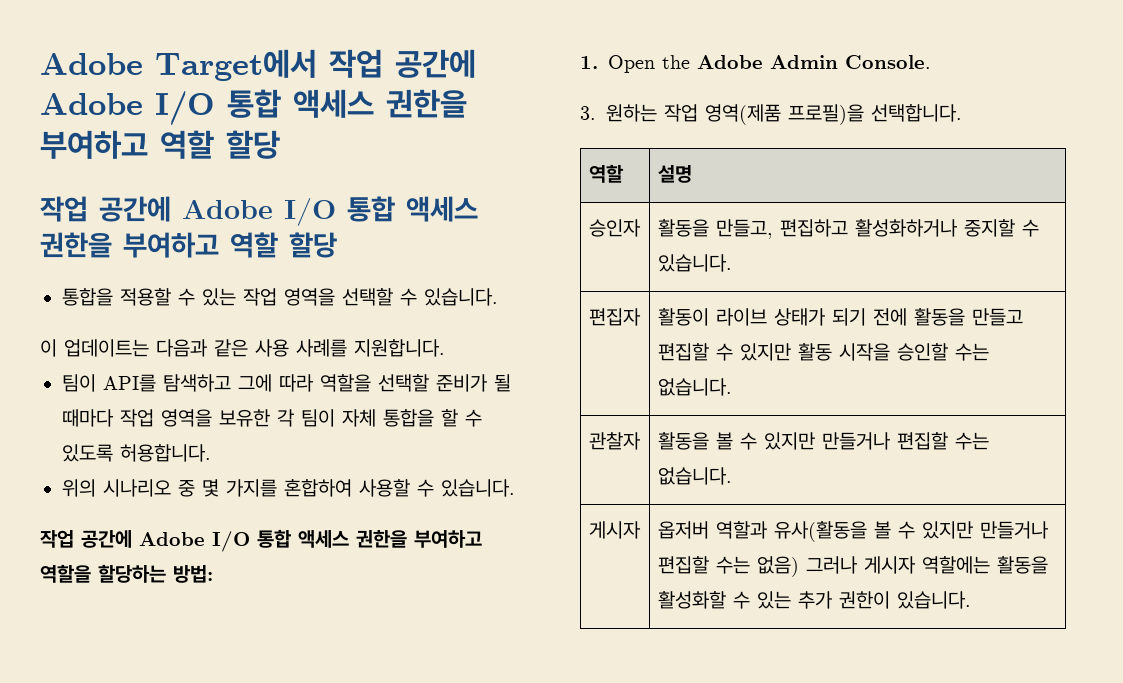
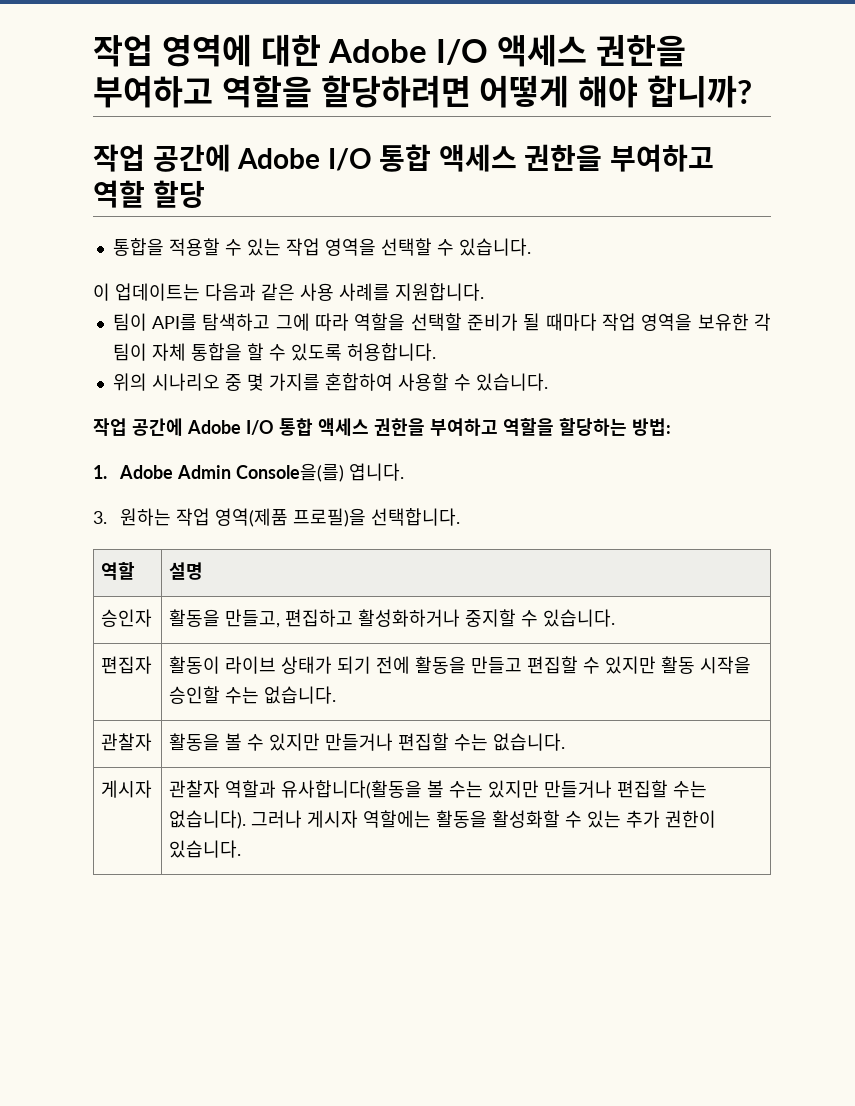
- Adobe Target에서 작업 공간에 Adobe I/O 통합 액세스 권한을 부여하고 역할 할당
+ 작업 영역에 대한 Adobe I/O 액세스 권한을 부여하고 역할을 할당하려면 어떻게 해야 합니까?
- 1. Open the Adobe Admin Console.
+ 1. Adobe Admin Console을(를) 엽니다.
- 게시자 | 옵저버 역할과 유사(활동을 볼 수 있지만 만들거나 편집할 수는 없음) 그러나 게시자 역할에는 활동을 활성화할 수 있는 추가 권한이 있습니다.
+ 게시자 | 관찰자 역할과 유사합니다(활동을 볼 수는 있지만 만들거나 편집할 수는 없습니다). 그러나 게시자 역할에는 활동을 활성화할 수 있는 추가 권한이 있습니다.

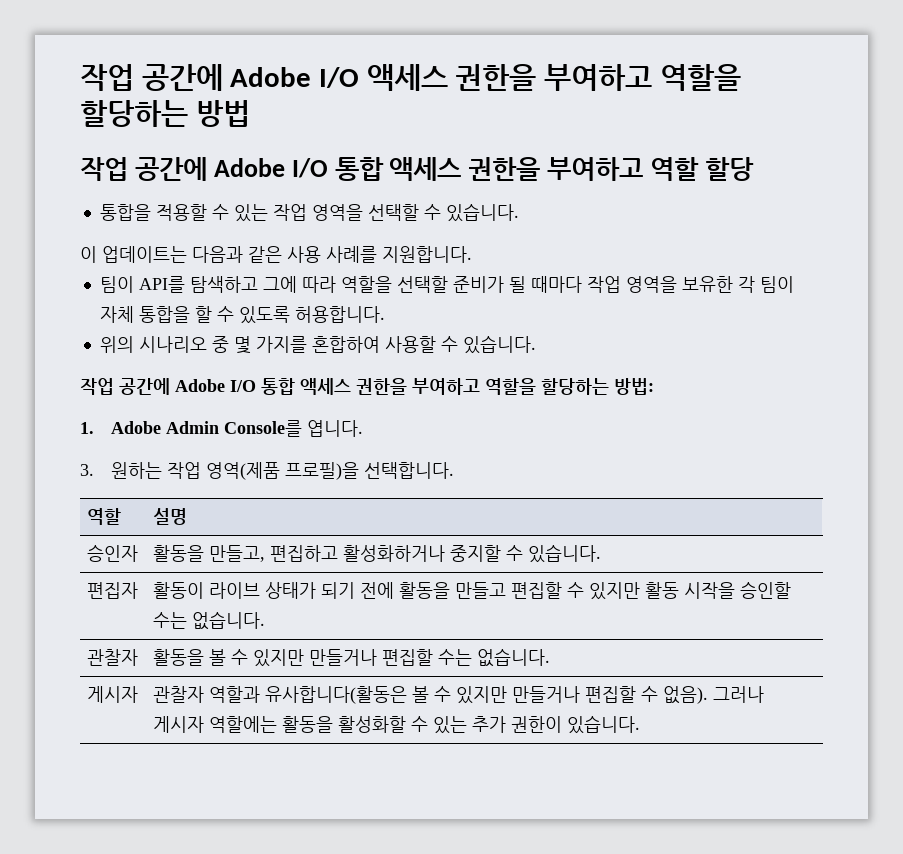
- 작업 영역에 대한 Adobe I/O 액세스 권한을 부여하고 역할을 할당하려면 어떻게 해야 합니까?
+ 작업 공간에 Adobe I/O 액세스 권한을 부여하고 역할을 할당하는 방법
- 1. Adobe Admin Console을(를) 엽니다.
+ 1. Adobe Admin Console를 엽니다.
- 게시자 | 관찰자 역할과 유사합니다(활동을 볼 수는 있지만 만들거나 편집할 수는 없습니다). 그러나 게시자 역할에는 활동을 활성화할 수 있는 추가 권한이 있습니다.
+ 게시자 | 관찰자 역할과 유사합니다(활동은 볼 수 있지만 만들거나 편집할 수 없음). 그러나 게시자 역할에는 활동을 활성화할 수 있는 추가 권한이 있습니다.

